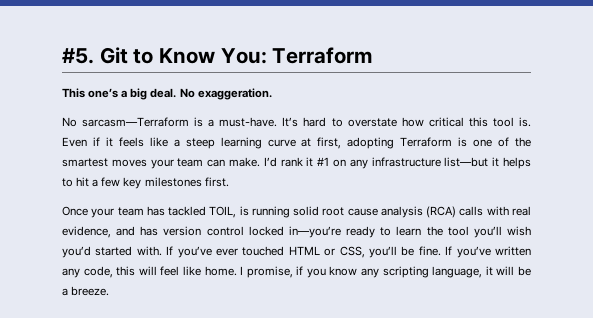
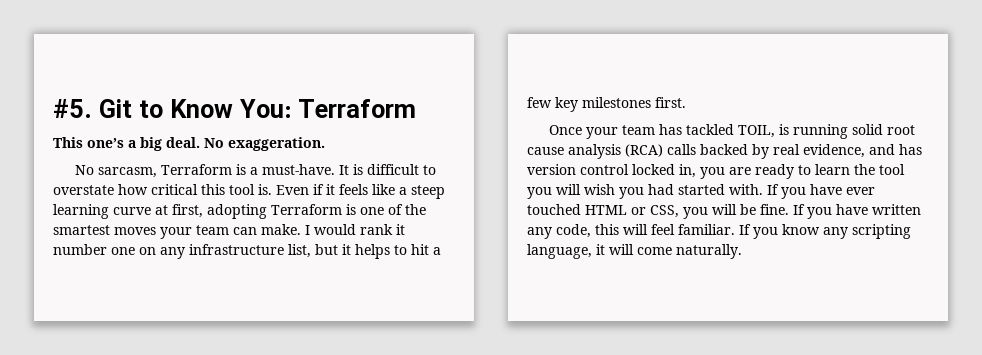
- No sarcasm—Terraform is a must-have.
+ No sarcasm, Terraform is a must-have.
- It’s hard to overstate how critical this tool is.
+ It is difficult to overstate how critical this tool is.
- I’d rank it #1 on any infrastructure list—but it helps to hit a few key milestones first.
+ I would rank it number one on any infrastructure list, but it helps to hit a few key milestones first.
- Once your team has tackled TOIL, is running solid root cause analysis (RCA) calls with real evidence, and has version control locked in—you’re ready to learn the tool you’ll wish you’d started with.
+ Once your team has tackled TOIL, is running solid root cause analysis (RCA) calls backed by real evidence, and has version control locked in, you are ready to learn the tool you will wish you had started with.
- If you’ve ever touched HTML or CSS, you’ll be fine.
+ If you have ever touched HTML or CSS, you will be fine.
- If you’ve written any code, this will feel like home. I promise, if you know any scripting language, it will be a breeze.
+ If you have written any code, this will feel familiar. If you know any scripting language, it will come naturally.

